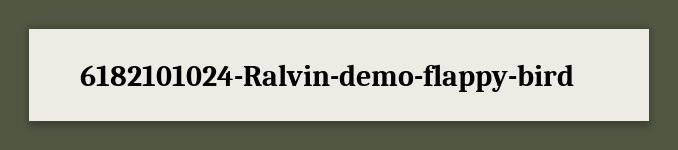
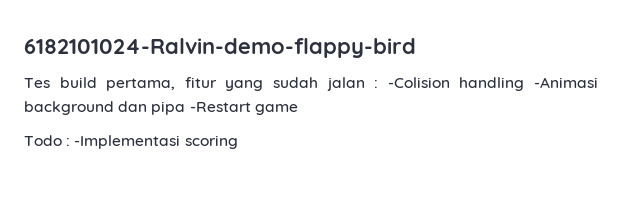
+ Tes build pertama, fitur yang sudah jalan : -Colision handling -Animasi background dan pipa -Restart game
+ Todo : -Implementasi scoring

